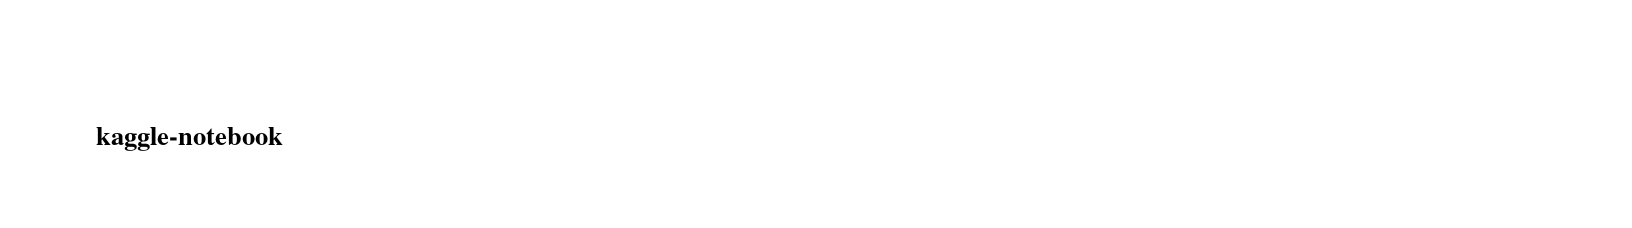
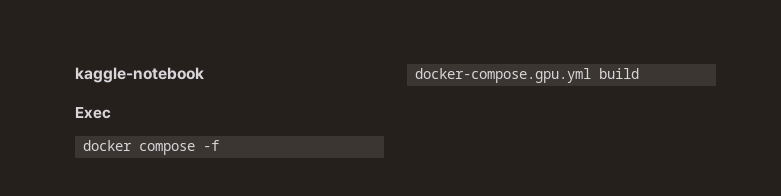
+ Exec
+ docker compose -f docker-compose.gpu.yml build

